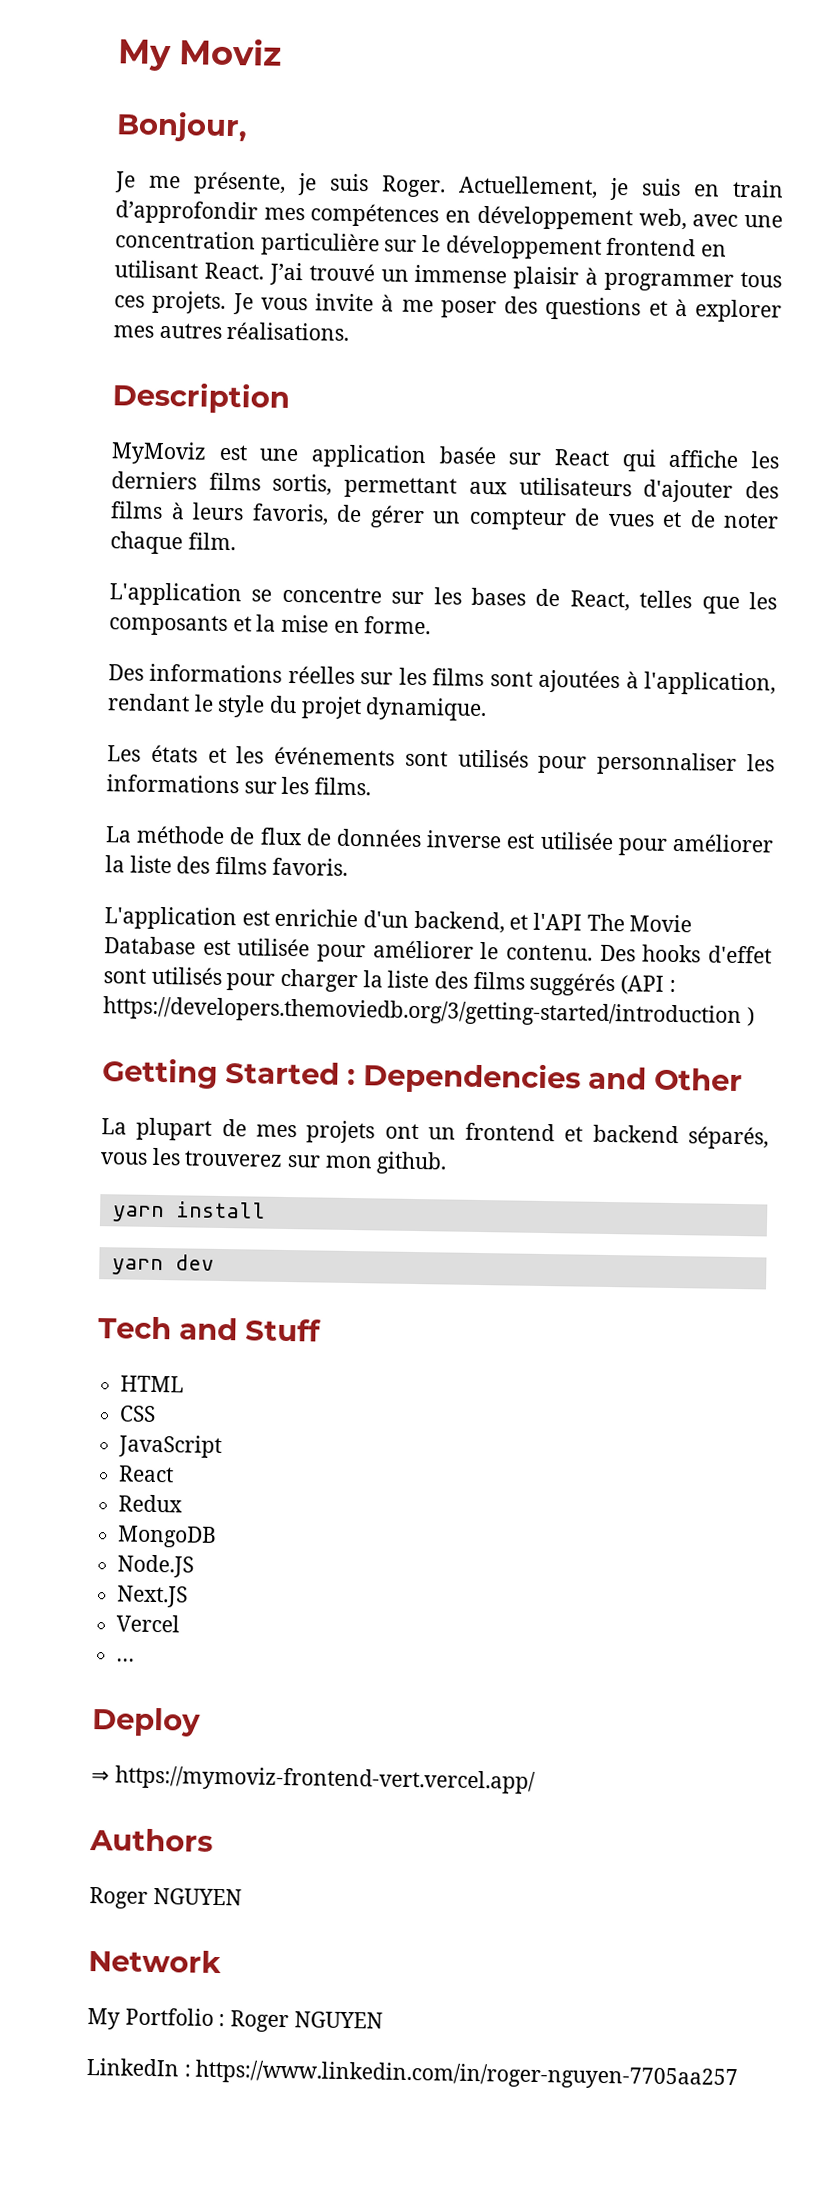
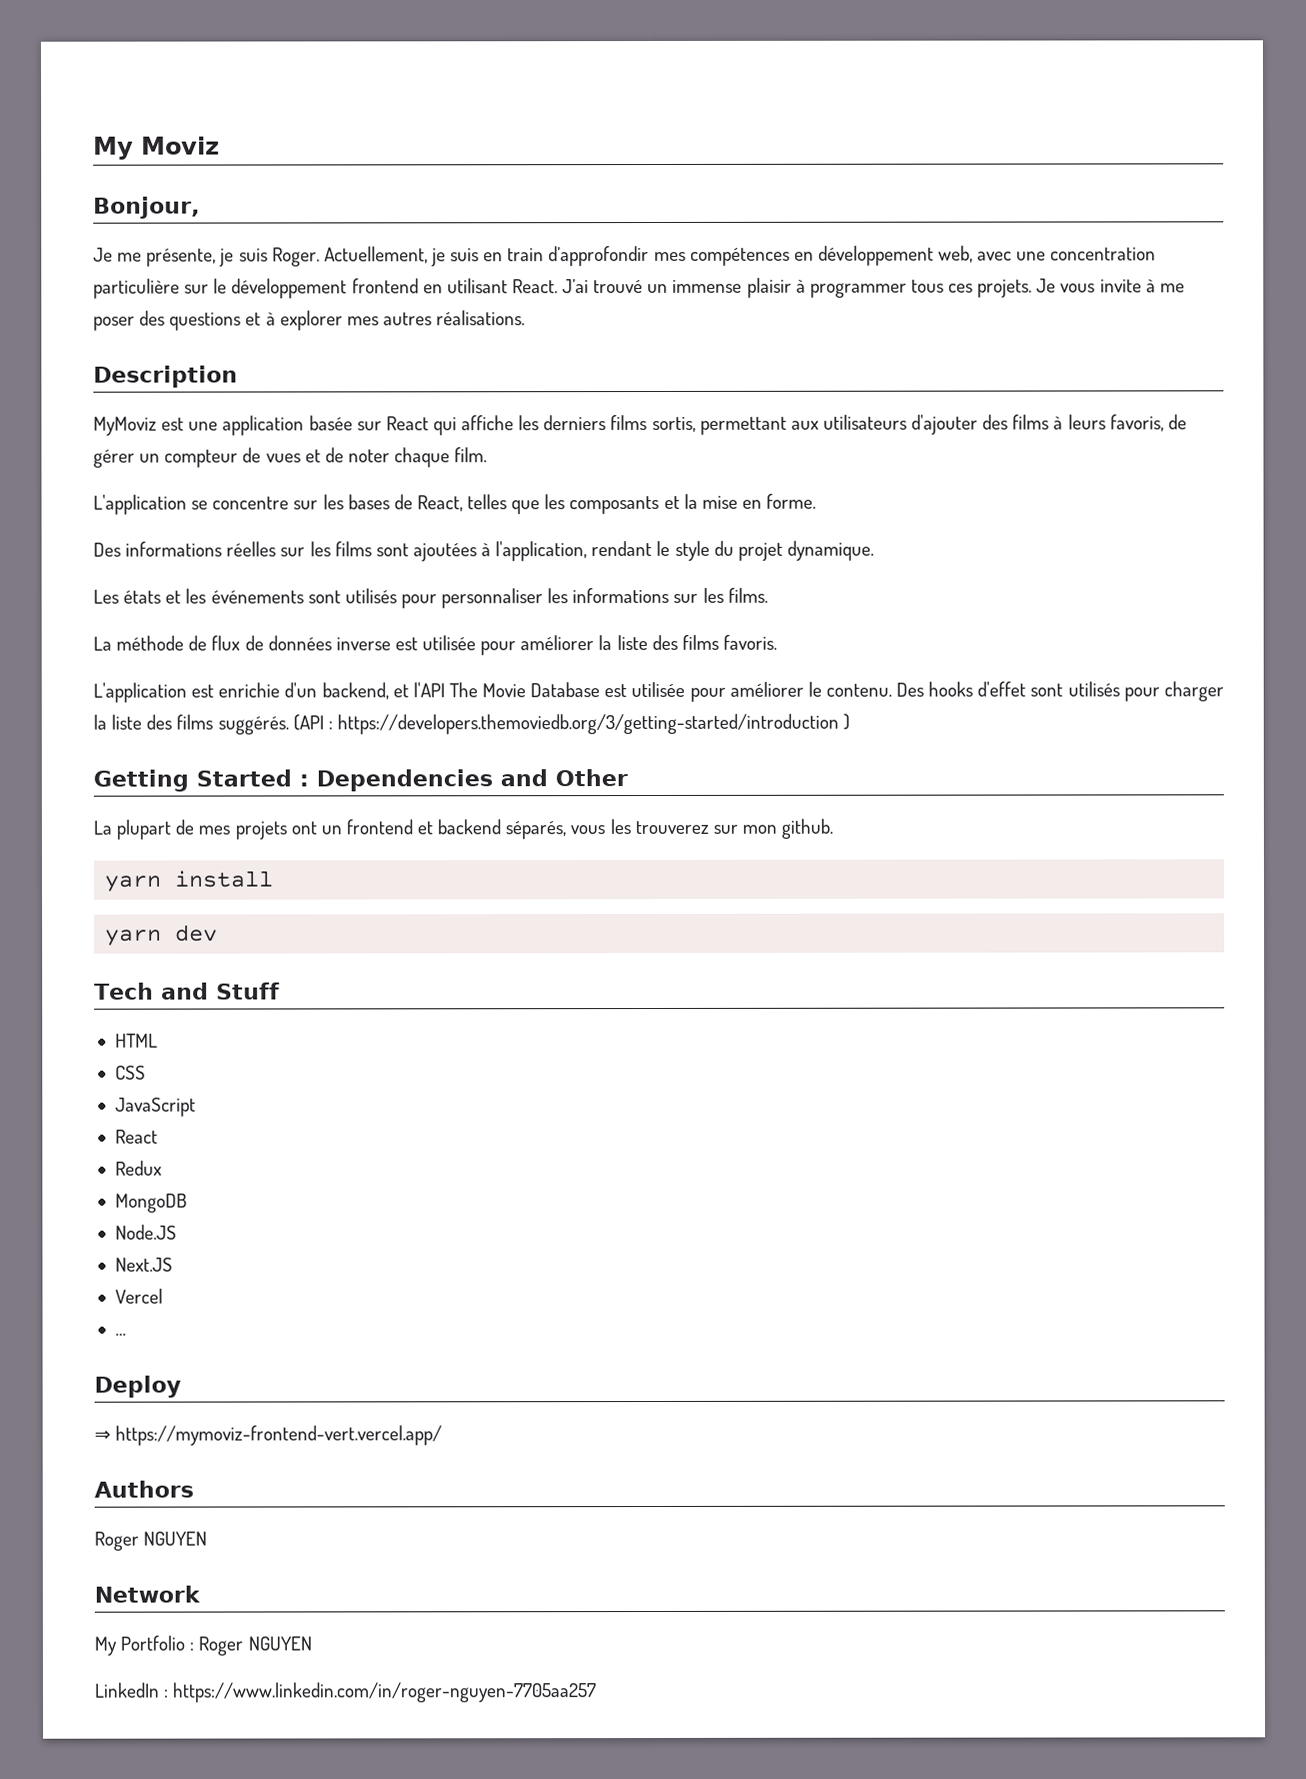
- Des hooks d'effet sont utilisés pour charger la liste des films suggérés (API : https://developers.themoviedb.org/3/getting-started/introduction )
+ Des hooks d'effet sont utilisés pour charger la liste des films suggérés. (API : https://developers.themoviedb.org/3/getting-started/introduction )

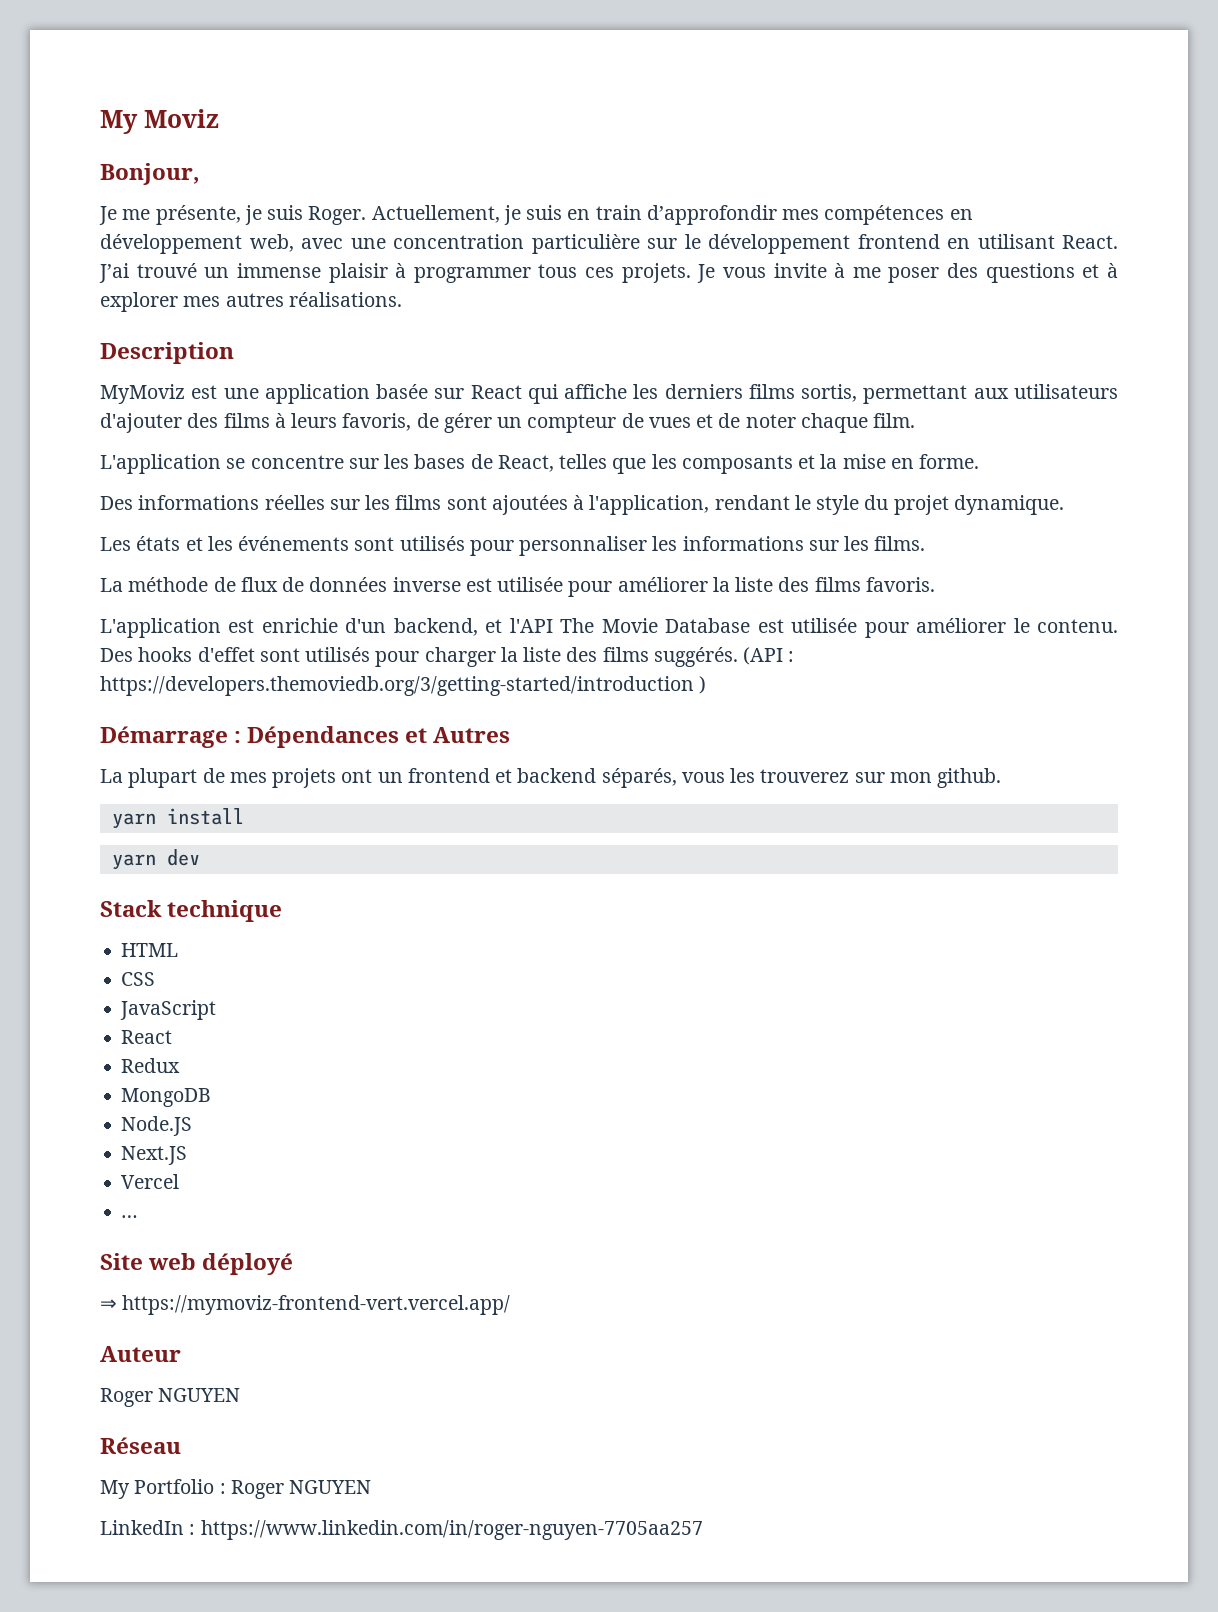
- Getting Started : Dependencies and Other
+ Démarrage : Dépendances et Autres
- Tech and Stuff
+ Stack technique
- Deploy
+ Site web déployé
- Authors
+ Auteur
  Roger NGUYEN
- Network
+ Réseau

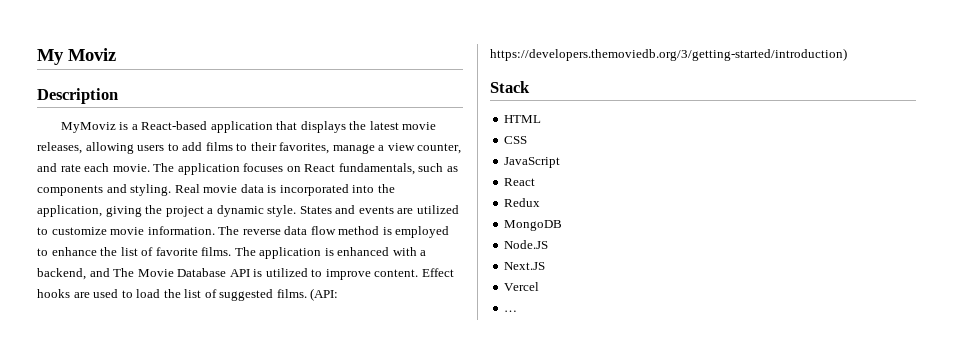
- Bonjour,
- Je me présente, je suis Roger. Actuellement, je suis en train d’approfondir mes compétences en développement web, avec une concentration particulière sur le développement frontend en utilisant React. J’ai trouvé un immense plaisir à programmer tous ces projets. Je vous invite à me poser des questions et à explorer mes autres réalisations.
  Description
- MyMoviz est une application basée sur React qui affiche les derniers films sortis, permettant aux utilisateurs d'ajouter des films à leurs favoris, de gérer un compteur de vues et de noter chaque film.
- L'application se concentre sur les bases de React, telles que les composants et la mise en forme.
- Des informations réelles sur les films sont ajoutées à l'application, rendant le style du projet dynamique.
- Les états et les événements sont utilisés pour personnaliser les informations sur les films.
- La méthode de flux de données inverse est utilisée pour améliorer la liste des films favoris.
- L'application est enrichie d'un backend, et l'API The Movie Database est utilisée pour améliorer le contenu. Des hooks d'effet sont utilisés pour charger la liste des films suggérés. (API : https://developers.themoviedb.org/3/getting-started/introduction )
- Démarrage : Dépendances et Autres
- La plupart de mes projets ont un frontend et backend séparés, vous les trouverez sur mon github.
- yarn install
- yarn dev
+ MyMoviz is a React-based application that displays the latest movie releases, allowing users to add films to their favorites, manage a view counter, and rate each movie. The application focuses on React fundamentals, such as components and styling. Real movie data is incorporated into the application, giving the project a dynamic style. States and events are utilized to customize movie information. The reverse data flow method is employed to enhance the list of favorite films. The application is enhanced with a backend, and The Movie Database API is utilized to improve content. Effect hooks are used to load the list of suggested films. (API: https://developers.themoviedb.org/3/getting-started/introduction)
- Stack technique
+ Stack
- Site web déployé
- ⇒ https://mymoviz-frontend-vert.vercel.app/
- Auteur
- Roger NGUYEN
- Réseau
- My Portfolio : Roger NGUYEN
- LinkedIn : https://www.linkedin.com/in/roger-nguyen-7705aa257

